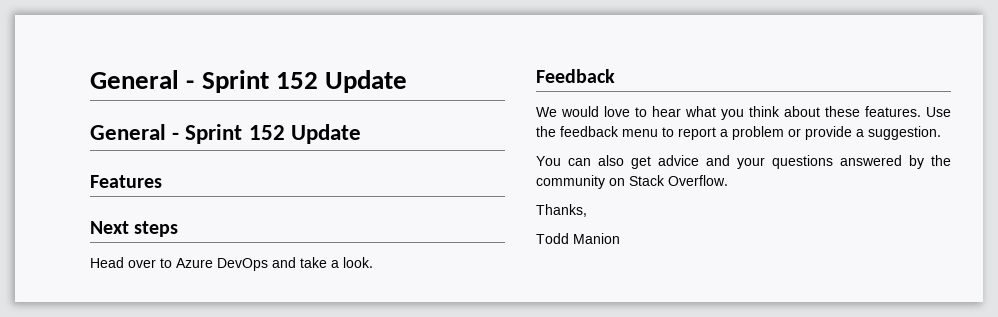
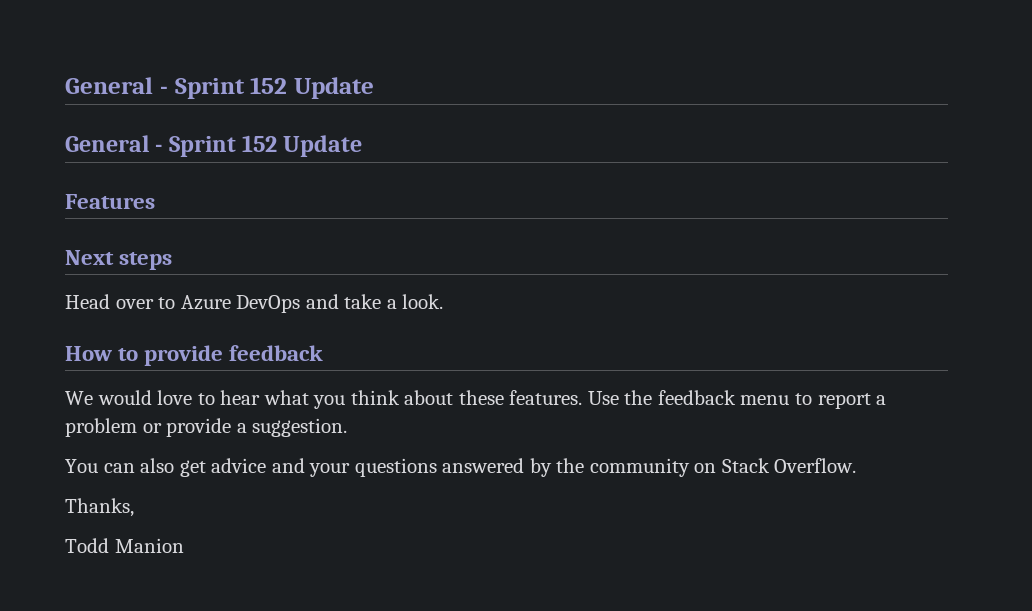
- Feedback
+ How to provide feedback

